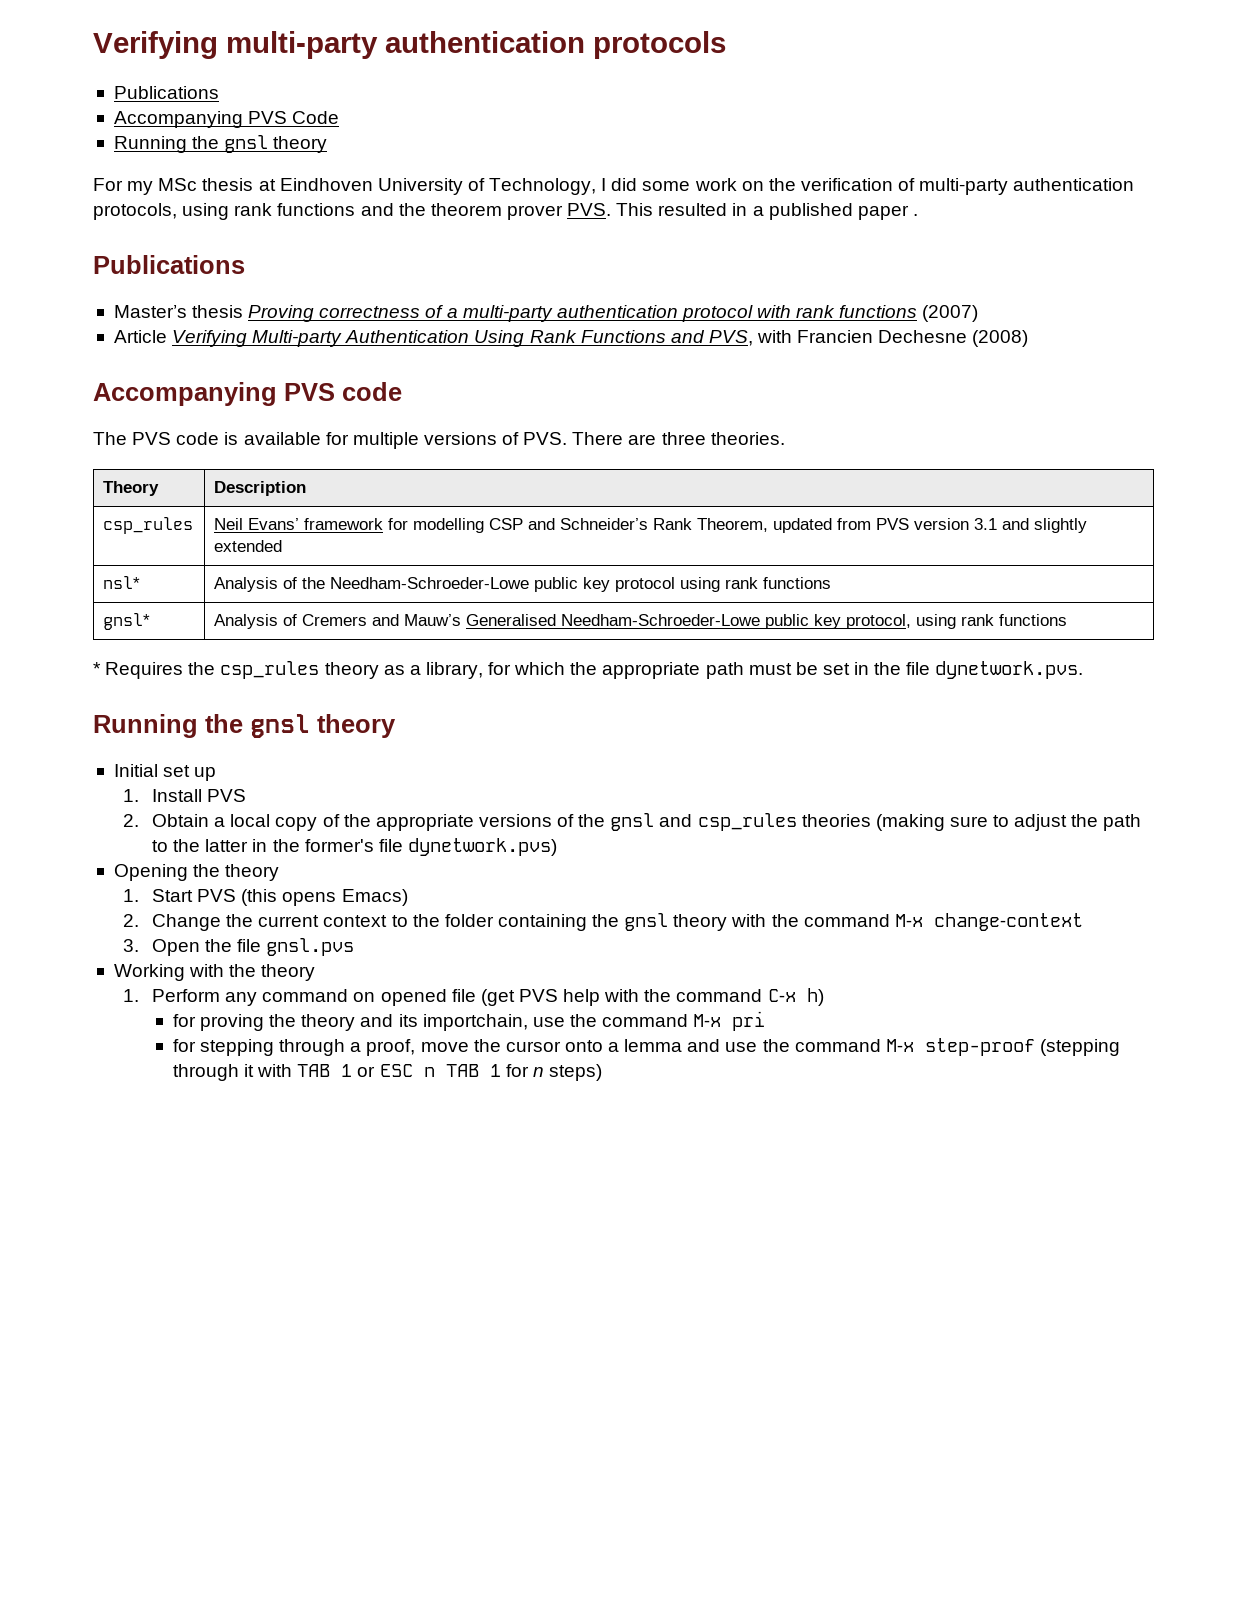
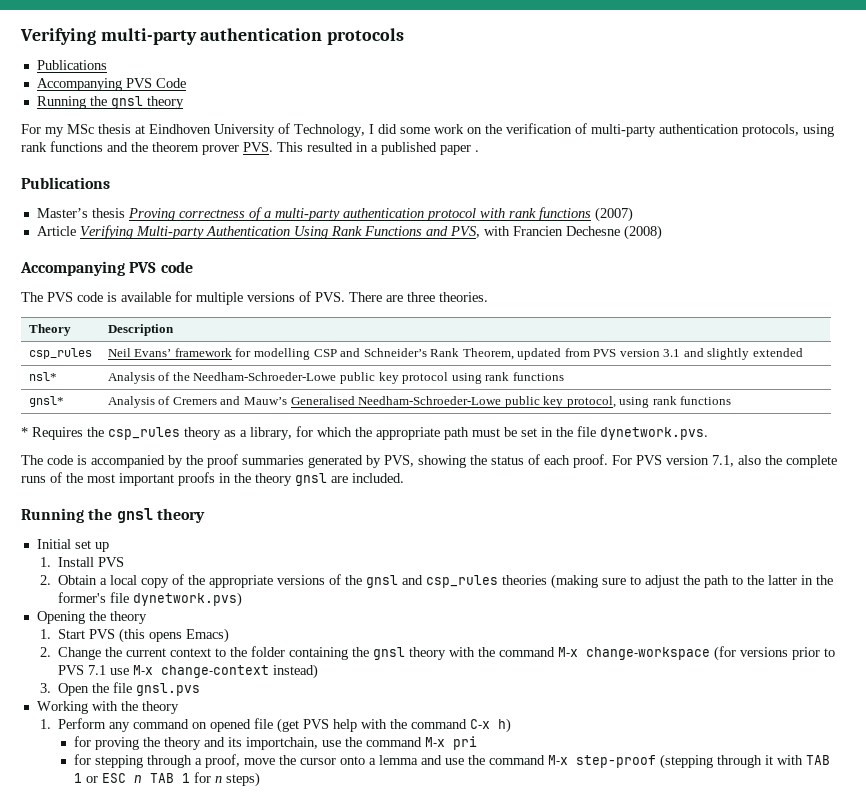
+ The code is accompanied by the proof summaries generated by PVS, showing the status of each proof. For PVS version 7.1, also the complete runs of the most important proofs in the theory gnsl are included.
- 2. Change the current context to the folder containing the gnsl theory with the command M‑x change‑context
+ 2. Change the current context to the folder containing the gnsl theory with the command M‑x change‑workspace (for versions prior to PVS 7.1 use M‑x change‑context instead)

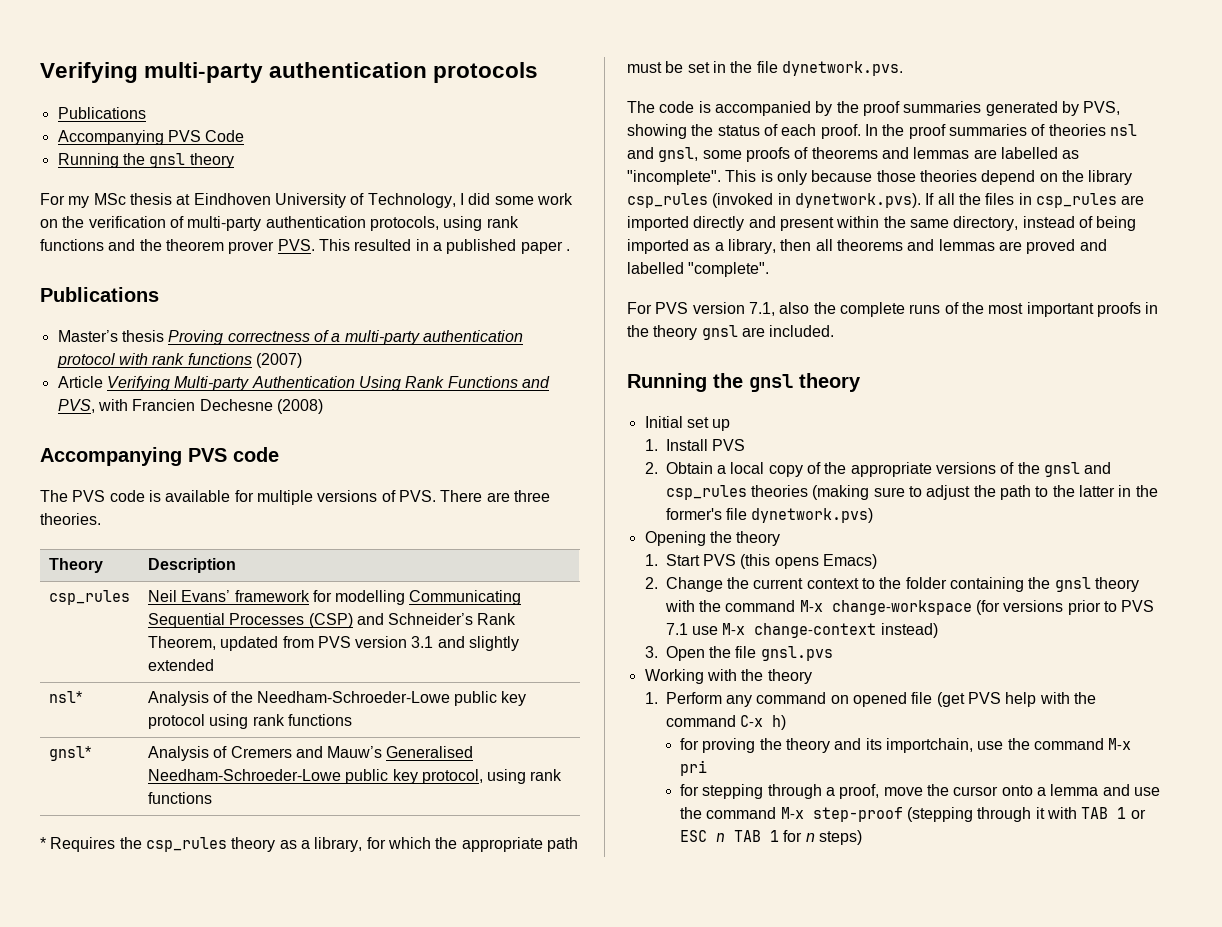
- csp_rules | Neil Evans’ framework for modelling CSP and Schneider’s Rank Theorem, updated from PVS version 3.1 and slightly extended
+ csp_rules | Neil Evans’ framework for modelling Communicating Sequential Processes (CSP) and Schneider’s Rank Theorem, updated from PVS version 3.1 and slightly extended
- The code is accompanied by the proof summaries generated by PVS, showing the status of each proof. For PVS version 7.1, also the complete runs of the most important proofs in the theory gnsl are included.
+ The code is accompanied by the proof summaries generated by PVS, showing the status of each proof. In the proof summaries of theories nsl and gnsl, some proofs of theorems and lemmas are labelled as "incomplete". This is only because those theories depend on the library csp_rules (invoked in dynetwork.pvs). If all the files in csp_rules are imported directly and present within the same directory, instead of being imported as a library, then all theorems and lemmas are proved and labelled "complete".
+ For PVS version 7.1, also the complete runs of the most important proofs in the theory gnsl are included.

